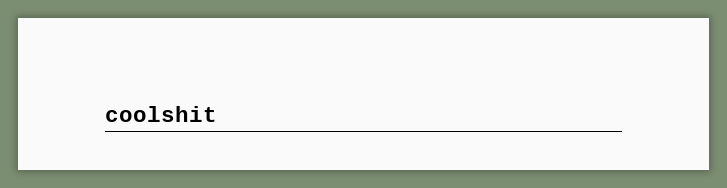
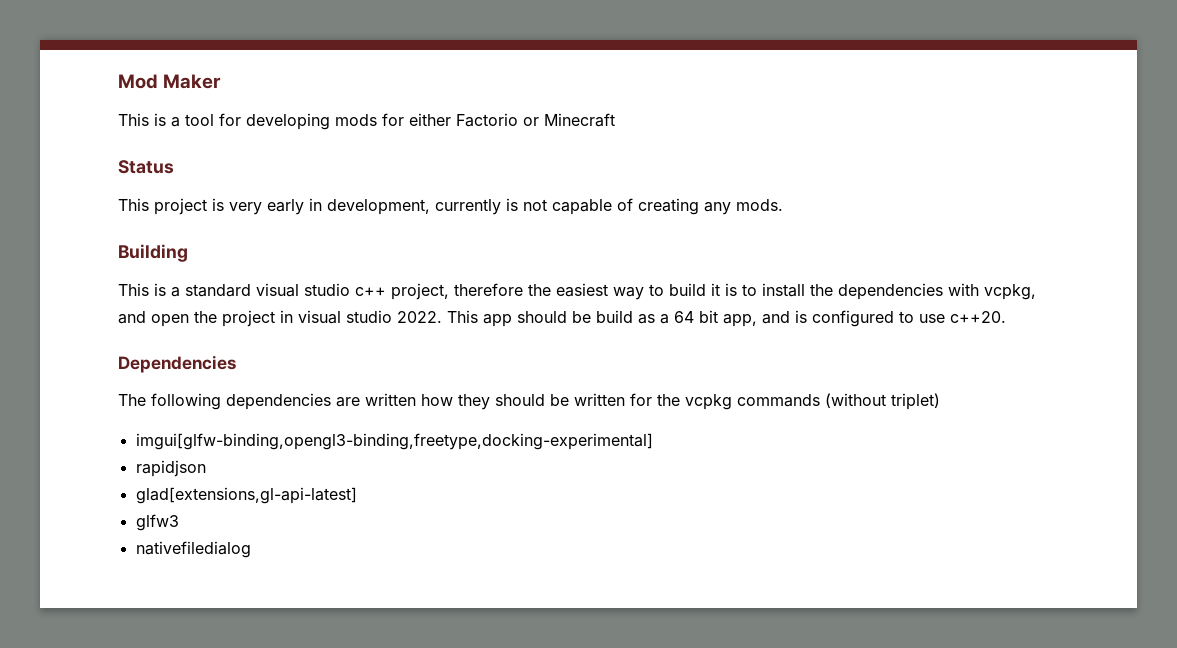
- coolshit
+ Mod Maker
+ This is a tool for developing mods for either Factorio or Minecraft
+ Status
+ This project is very early in development, currently is not capable of creating any mods.
+ Building
+ This is a standard visual studio c++ project, therefore the easiest way to build it is to install the dependencies with vcpkg, and open the project in visual studio 2022. This app should be build as a 64 bit app, and is configured to use c++20.
+ Dependencies
+ The following dependencies are written how they should be written for the vcpkg commands (without triplet)
+ imgui[glfw-binding,opengl3-binding,freetype,docking-experimental]
+ rapidjson
+ glad[extensions,gl-api-latest]
+ glfw3
+ nativefiledialog

